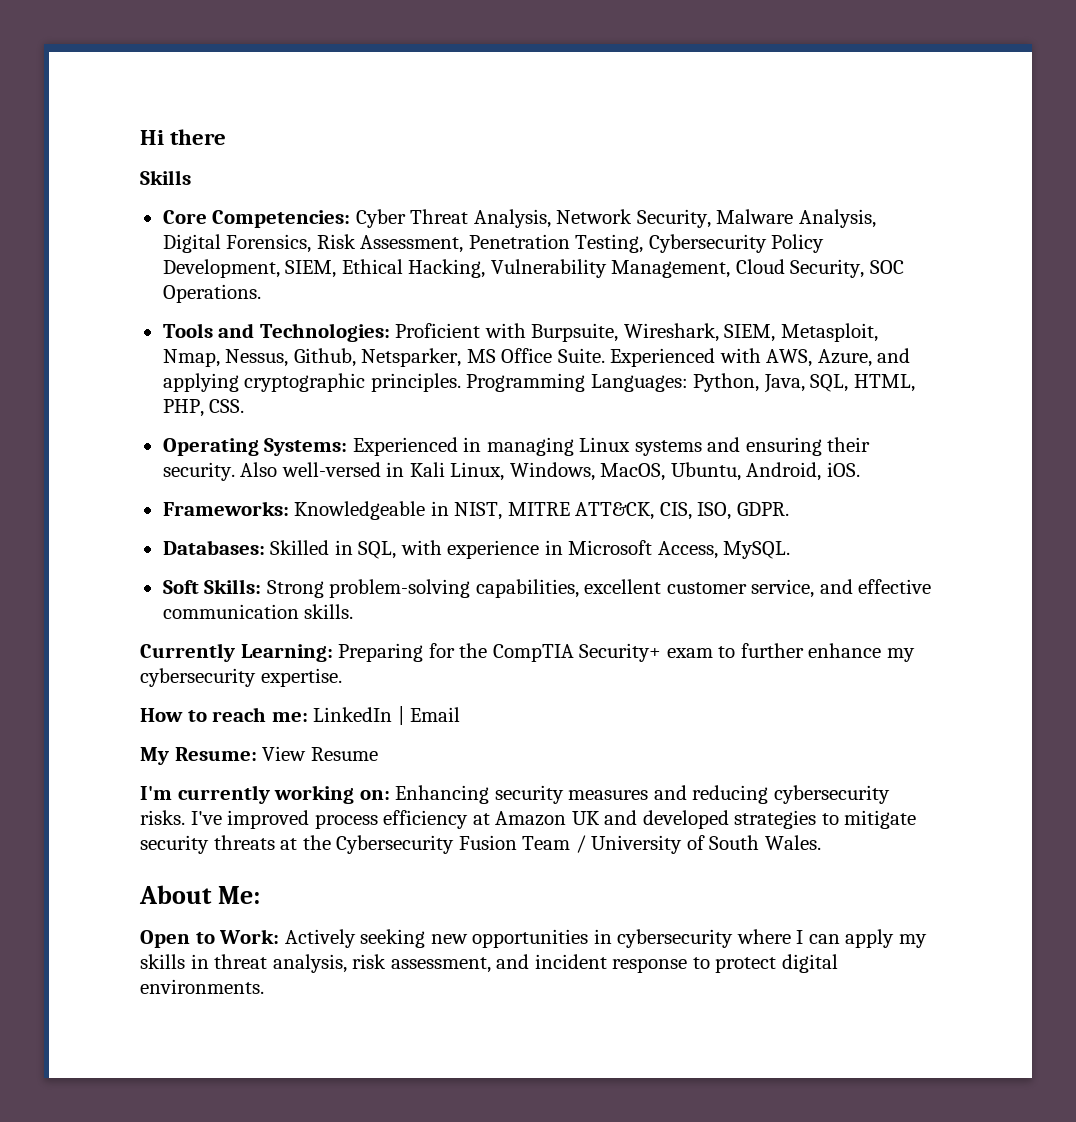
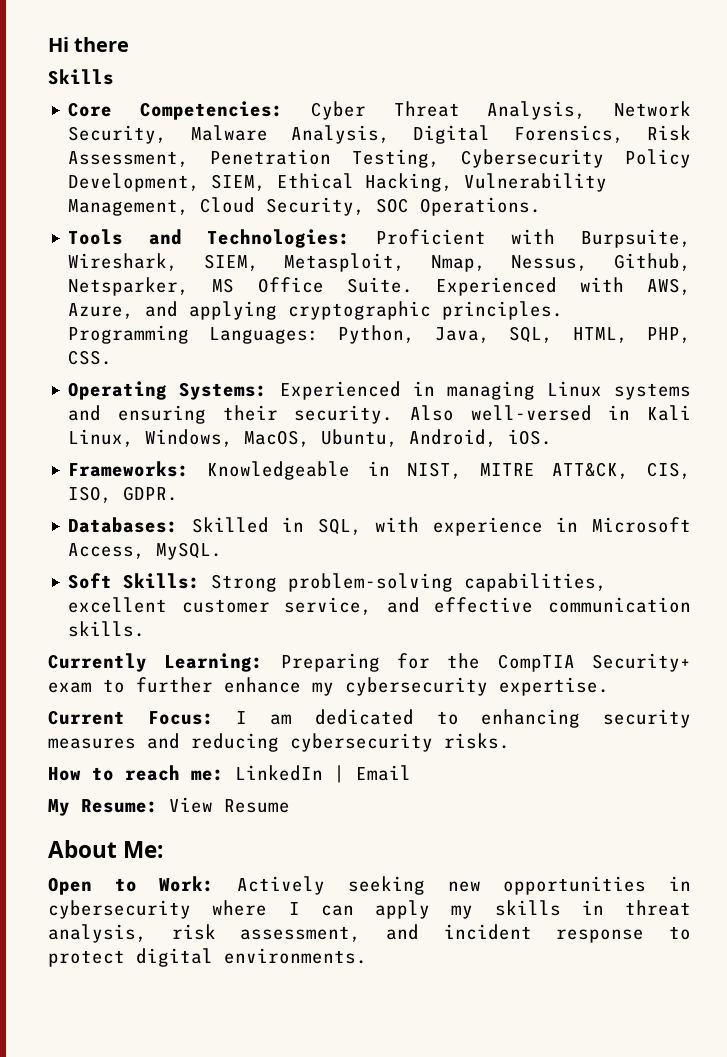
+ Current Focus: I am dedicated to enhancing security measures and reducing cybersecurity risks.
- I'm currently working on: Enhancing security measures and reducing cybersecurity risks. I've improved process efficiency at Amazon UK and developed strategies to mitigate security threats at the Cybersecurity Fusion Team / University of South Wales.

